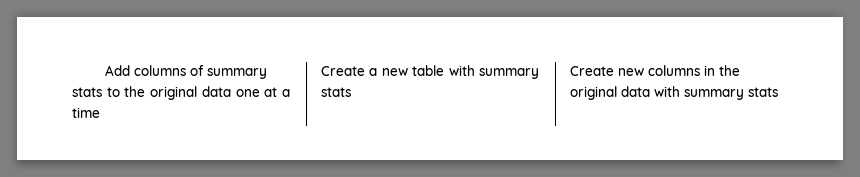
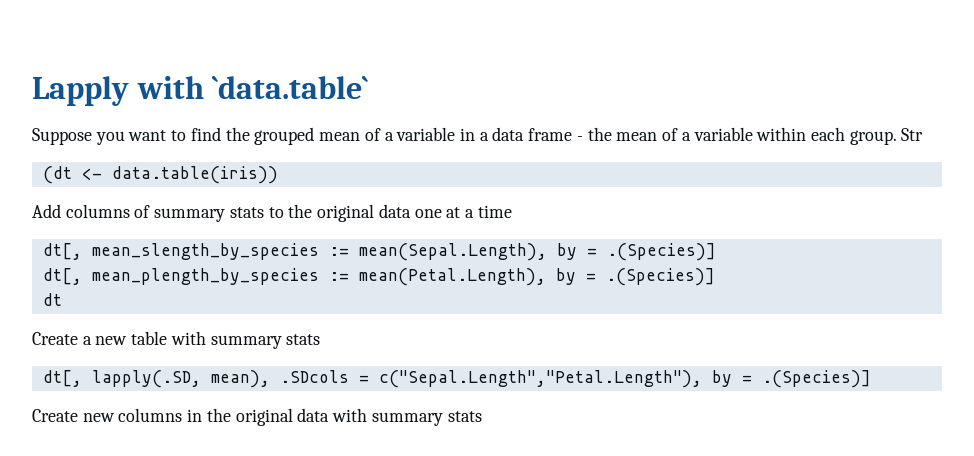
+ Lapply with `data.table`
+ Suppose you want to find the grouped mean of a variable in a data frame - the mean of a variable within each group. Str
+ (dt <- data.table(iris))
+ dt[, mean_slength_by_species := mean(Sepal.Length), by = .(Species)]
+ dt[, mean_plength_by_species := mean(Petal.Length), by = .(Species)]
+ dt
+ dt[, lapply(.SD, mean), .SDcols = c("Sepal.Length","Petal.Length"), by = .(Species)]

